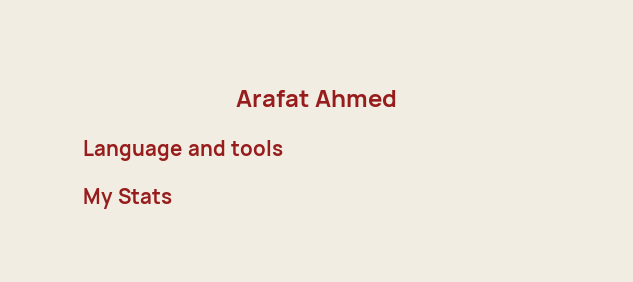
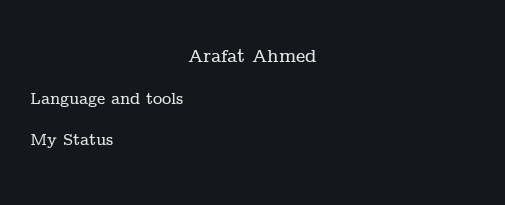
- My Stats
+ My Status

